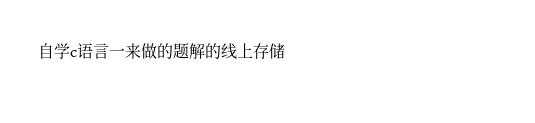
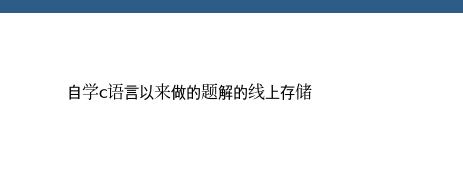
- 自学c语言一来做的题解的线上存储
+ 自学c语言以来做的题解的线上存储

